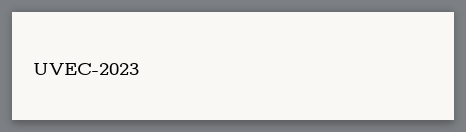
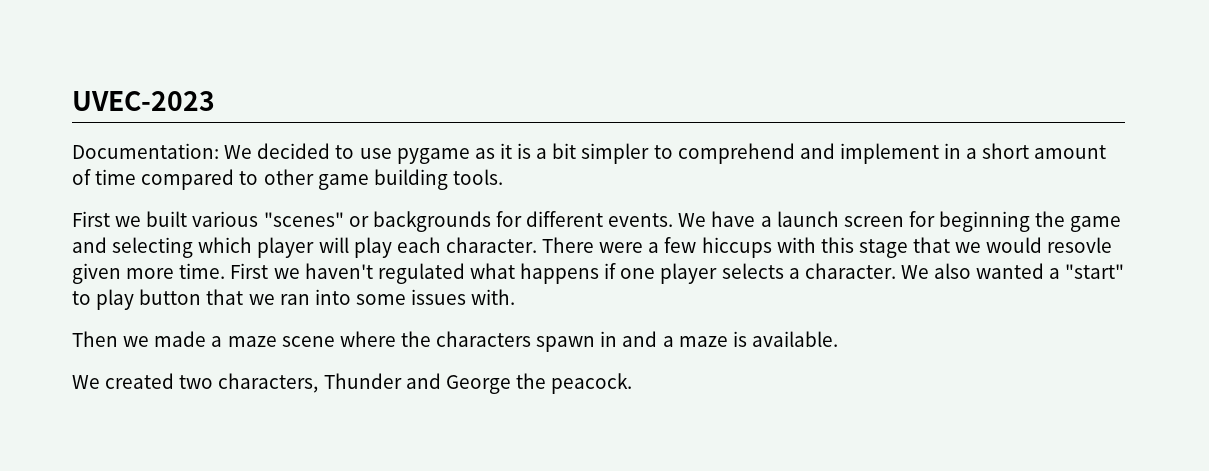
+ Documentation: We decided to use pygame as it is a bit simpler to comprehend and implement in a short amount of time compared to other game building tools.
+ First we built various "scenes" or backgrounds for different events. We have a launch screen for beginning the game and selecting which player will play each character. There were a few hiccups with this stage that we would resovle given more time. First we haven't regulated what happens if one player selects a character. We also wanted a "start" to play button that we ran into some issues with.
+ Then we made a maze scene where the characters spawn in and a maze is available.
+ We created two characters, Thunder and George the peacock.

